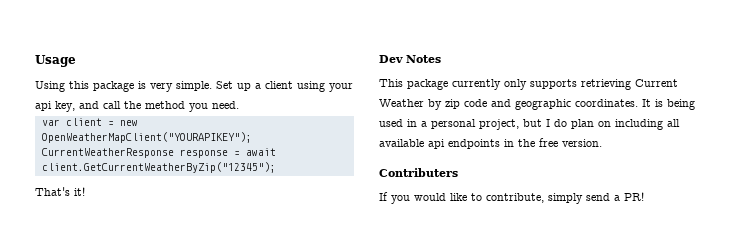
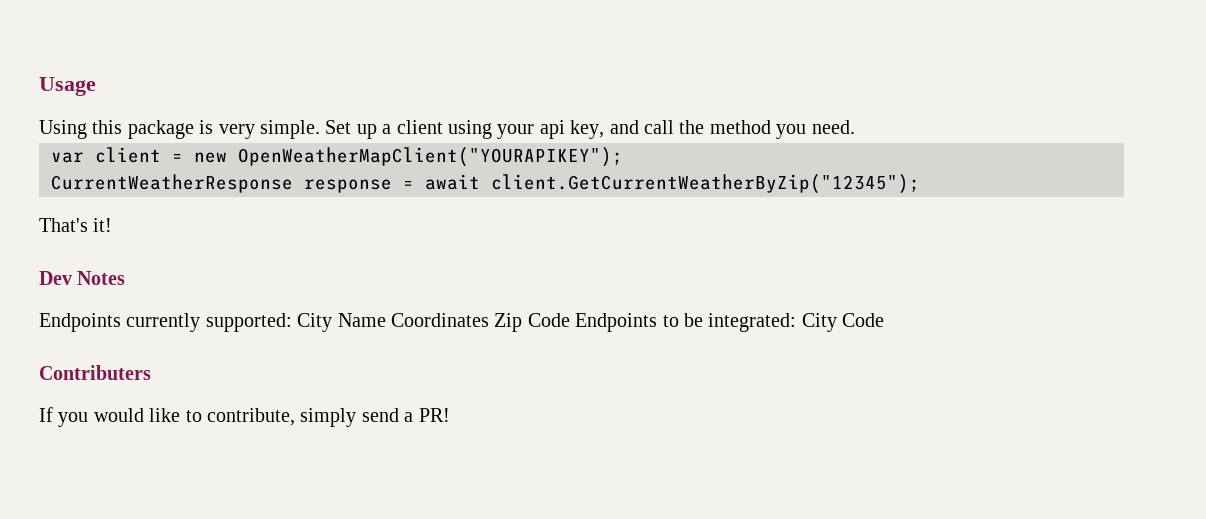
- This package currently only supports retrieving Current Weather by zip code and geographic coordinates. It is being used in a personal project, but I do plan on including all available api endpoints in the free version.
+ Endpoints currently supported: City Name Coordinates Zip Code Endpoints to be integrated: City Code

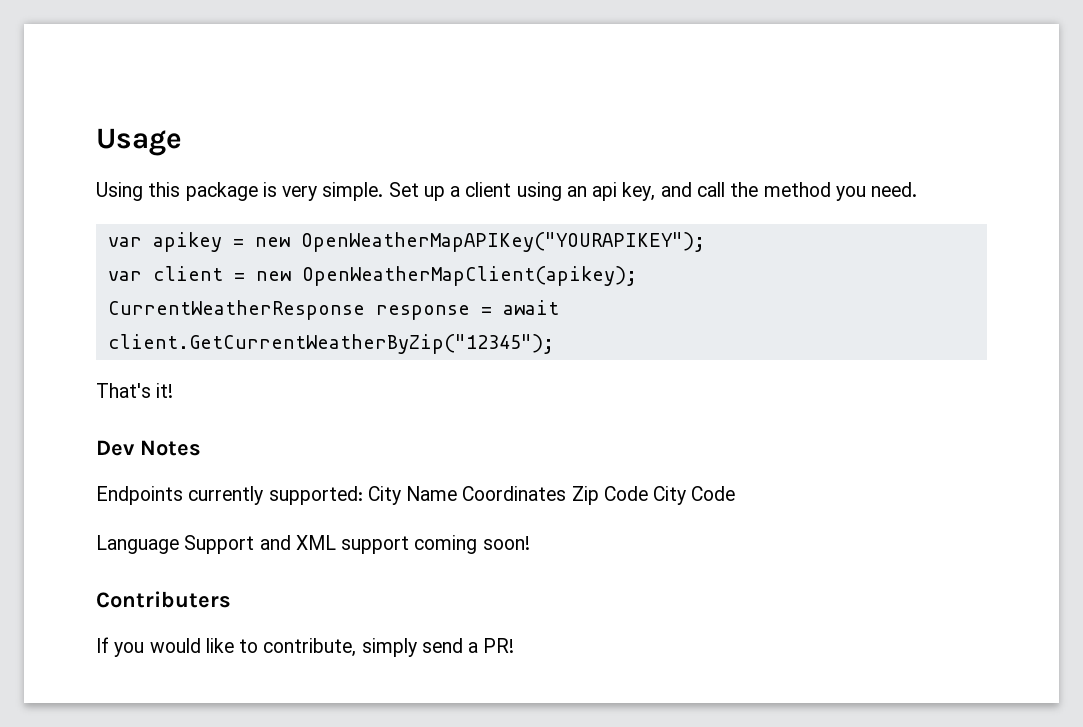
- Set up a client using your api key, and call the method you need.
+ Set up a client using an api key, and call the method you need.
+ var apikey = new OpenWeatherMapAPIKey("YOURAPIKEY");
- var client = new OpenWeatherMapClient("YOURAPIKEY");
+ var client = new OpenWeatherMapClient(apikey);
- Endpoints currently supported: City Name Coordinates Zip Code Endpoints to be integrated: City Code
+ Endpoints currently supported: City Name Coordinates Zip Code City Code
+ Language Support and XML support coming soon!

